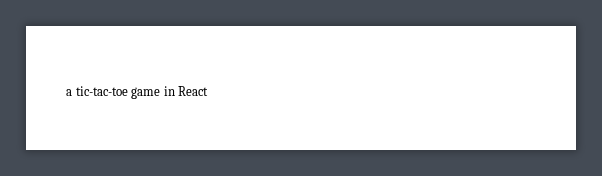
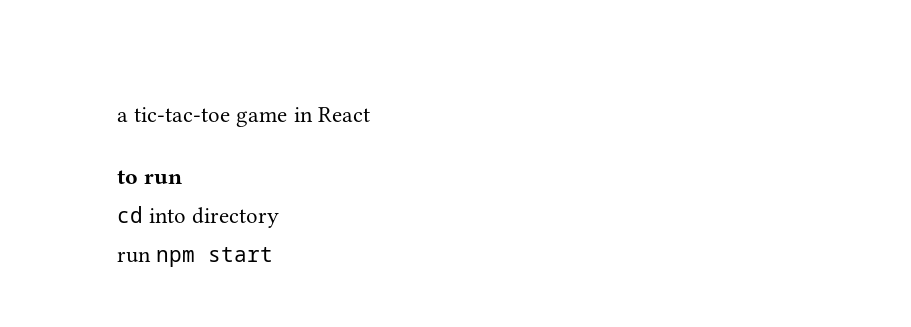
+ to run
+ cd into directory
+ run npm start

